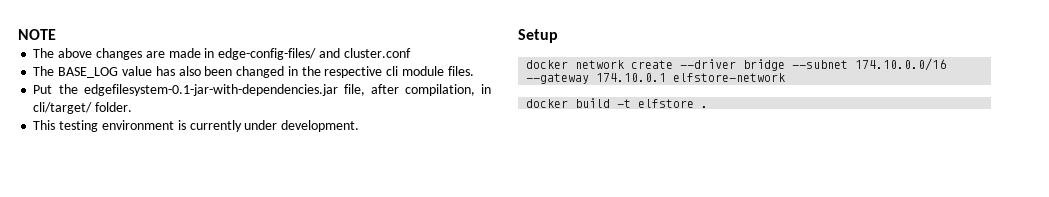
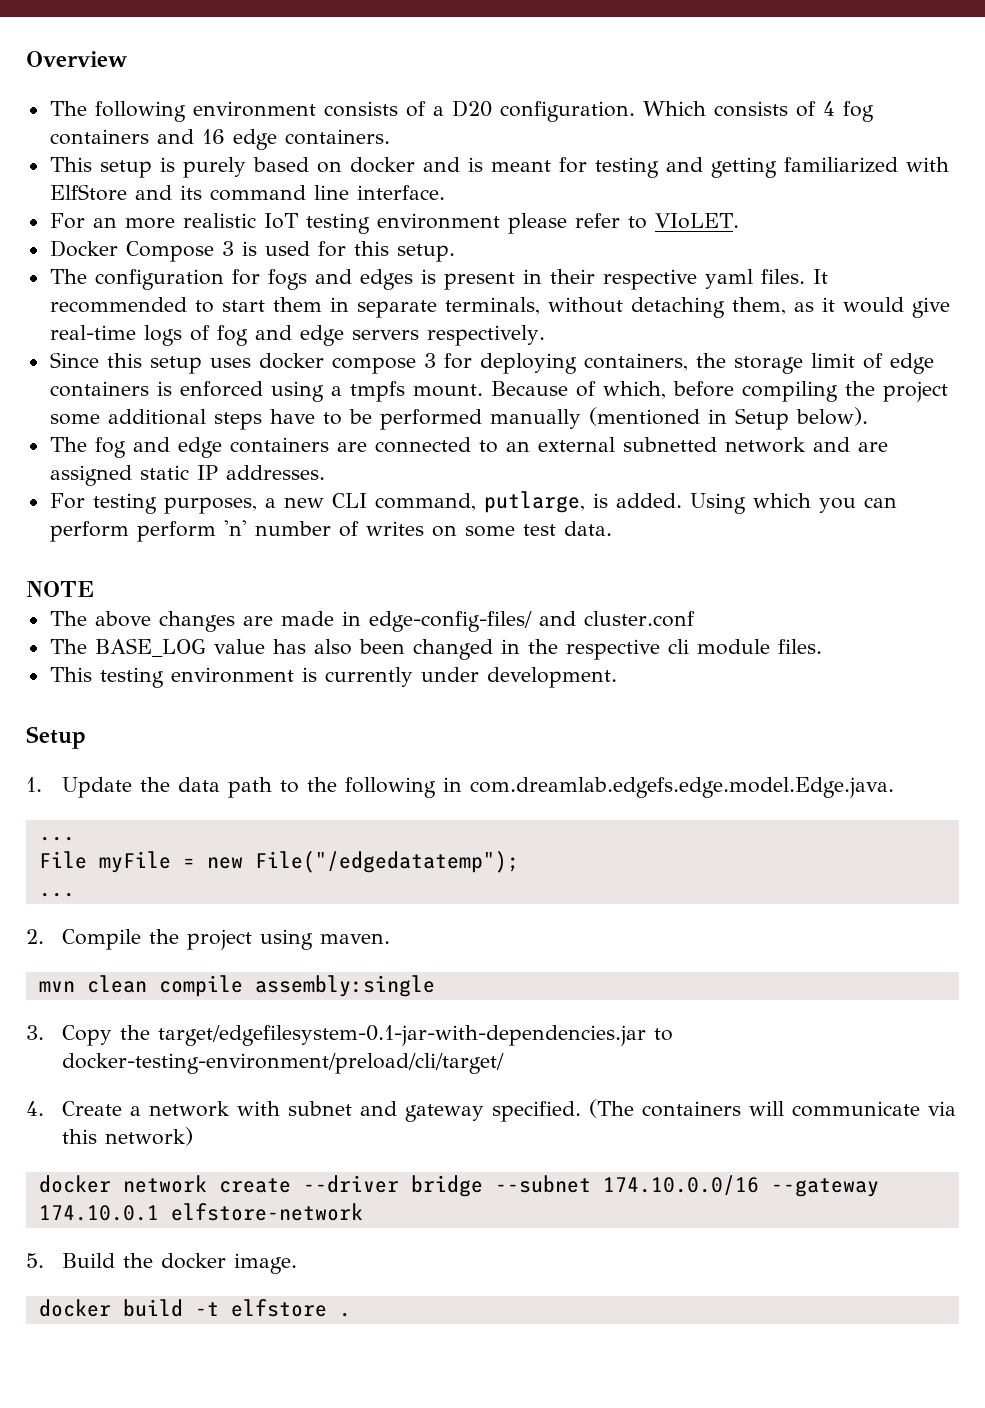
+ Overview
+ The following environment consists of a D20 configuration. Which consists of 4 fog containers and 16 edge containers.
+ This setup is purely based on docker and is meant for testing and getting familiarized with ElfStore and its command line interface.
+ For an more realistic IoT testing environment please refer to VIoLET.
+ Docker Compose 3 is used for this setup.
+ The configuration for fogs and edges is present in their respective yaml files. It recommended to start them in separate terminals, without detaching them, as it would give real-time logs of fog and edge servers respectively.
+ Since this setup uses docker compose 3 for deploying containers, the storage limit of edge containers is enforced using a tmpfs mount. Because of which, before compiling the project some additional steps have to be performed manually (mentioned in Setup below).
+ The fog and edge containers are connected to an external subnetted network and are assigned static IP addresses.
+ For testing purposes, a new CLI command, putlarge, is added. Using which you can perform perform 'n' number of writes on some test data.
- Put the edgefilesystem-0.1-jar-with-dependencies.jar file, after compilation, in cli/target/ folder.
+ 1. Update the data path to the following in com.dreamlab.edgefs.edge.model.Edge.java.
+ ...
+ File myFile = new File("/edgedatatemp");
+ ...
+ 2. Compile the project using maven.
+ mvn clean compile assembly:single
+ 3. Copy the target/edgefilesystem-0.1-jar-with-dependencies.jar to docker-testing-environment/preload/cli/target/
+ 4. Create a network with subnet and gateway specified. (The containers will communicate via this network)
+ 5. Build the docker image.

